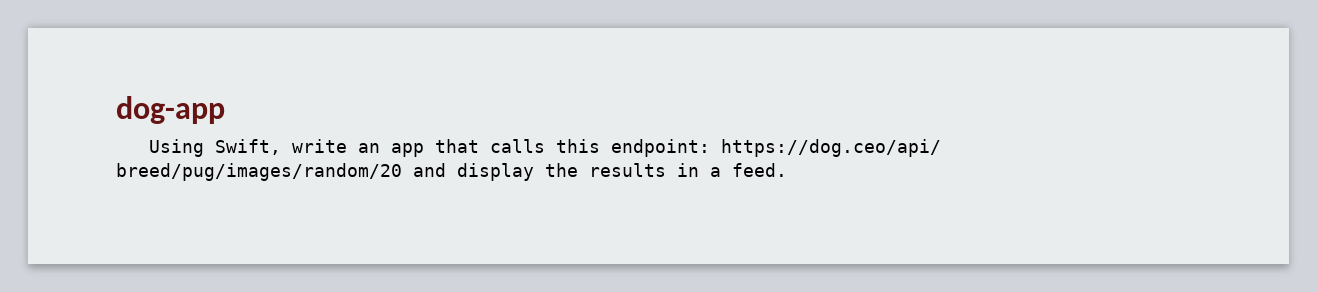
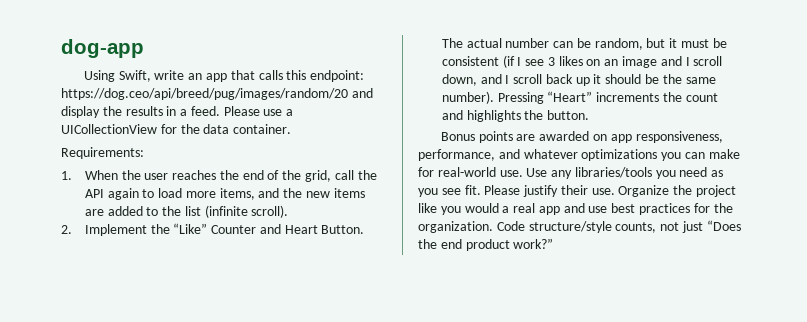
- Using Swift, write an app that calls this endpoint: https://dog.ceo/api/ breed/pug/images/random/20 and display the results in a feed.
+ Using Swift, write an app that calls this endpoint: https://dog.ceo/api/breed/pug/images/random/20 and display the results in a feed.
+ Please use a UICollectionView for the data container.
+ Requirements:
+ 1. When the user reaches the end of the grid, call the API again to load more items, and the new items are added to the list (infinite scroll).
+ 2. Implement the “Like” Counter and Heart Button. The actual number can be random, but it must be consistent (if I see 3 likes on an image and I scroll down, and I scroll back up it should be the same number). Pressing “Heart” increments the count and highlights the button.
+ Bonus points are awarded on app responsiveness, performance, and whatever optimizations you can make for real-world use. Use any libraries/tools you need as you see fit. Please justify their use. Organize the project like you would a real app and use best practices for the organization. Code structure/style counts, not just “Does the end product work?”

